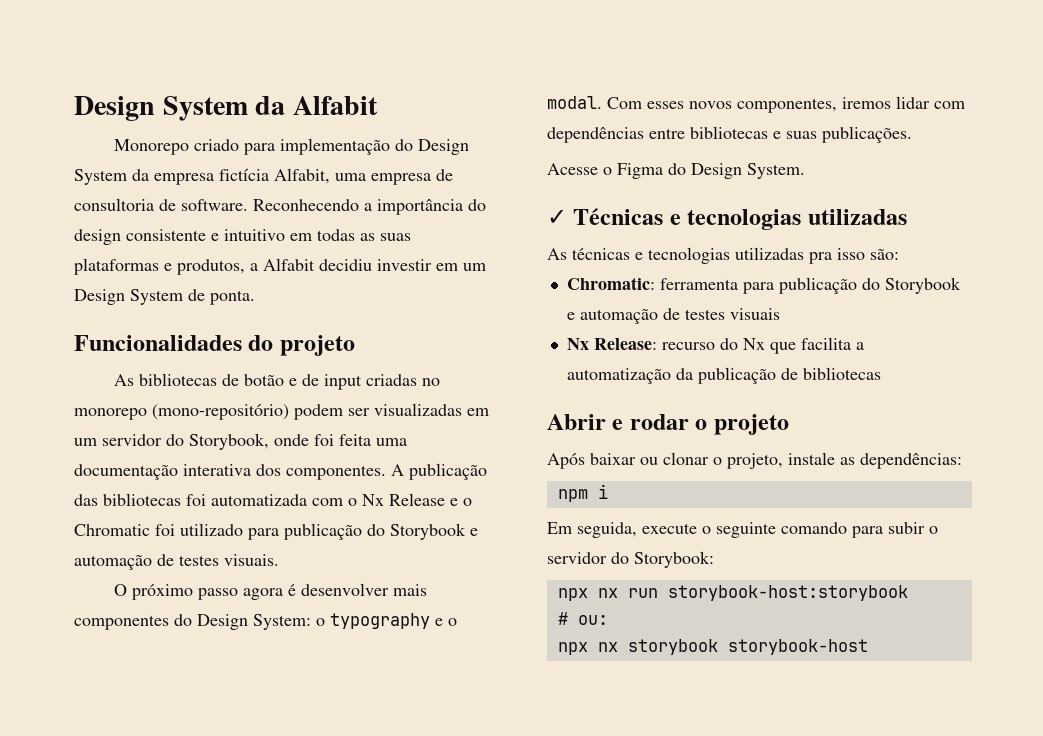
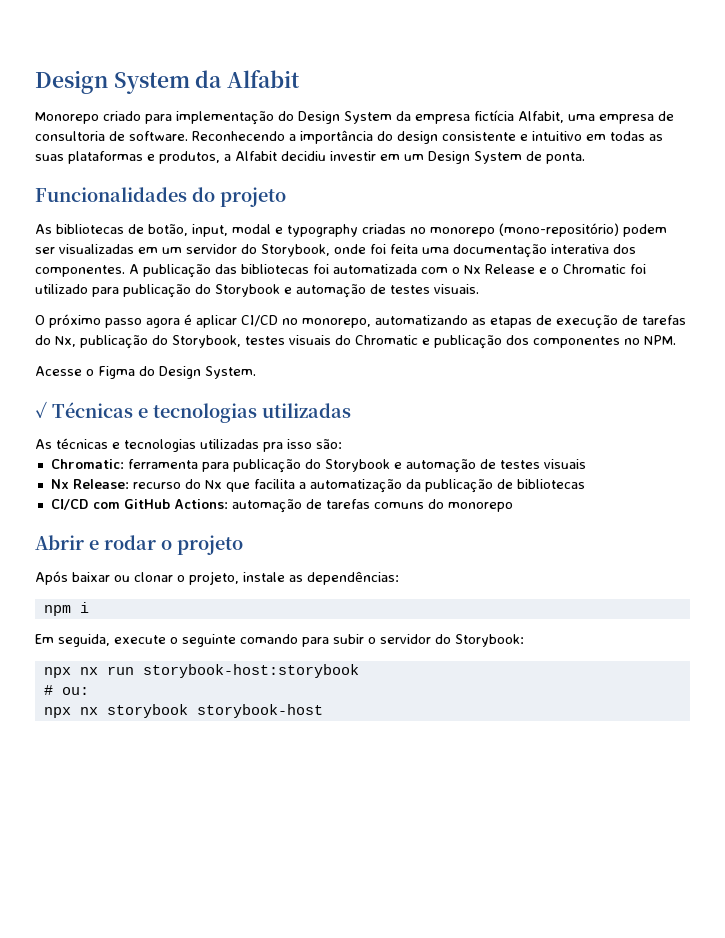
- As bibliotecas de botão e de input criadas no monorepo (mono-repositório) podem ser visualizadas em um servidor do Storybook, onde foi feita uma documentação interativa dos componentes.
+ As bibliotecas de botão, input, modal e typography criadas no monorepo (mono-repositório) podem ser visualizadas em um servidor do Storybook, onde foi feita uma documentação interativa dos componentes.
- O próximo passo agora é desenvolver mais componentes do Design System: o typography e o modal. Com esses novos componentes, iremos lidar com dependências entre bibliotecas e suas publicações.
+ O próximo passo agora é aplicar CI/CD no monorepo, automatizando as etapas de execução de tarefas do Nx, publicação do Storybook, testes visuais do Chromatic e publicação dos componentes no NPM.
+ CI/CD com GitHub Actions: automação de tarefas comuns do monorepo

